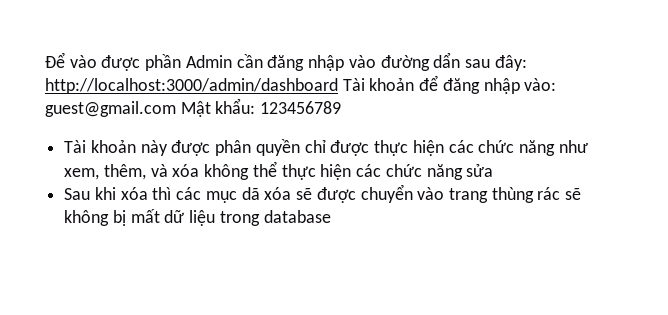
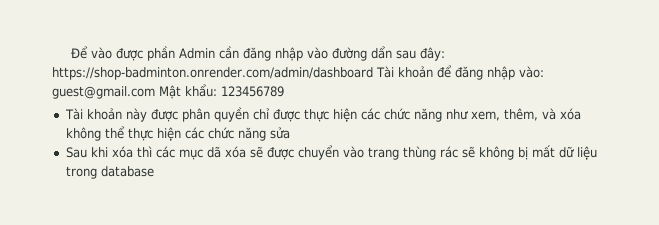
- Để vào được phần Admin cần đăng nhập vào đường dẩn sau đây: http://localhost:3000/admin/dashboard Tài khoản để đăng nhập vào: guest@gmail.com Mật khẩu: 123456789
+ Để vào được phần Admin cần đăng nhập vào đường dẩn sau đây: https://shop-badminton.onrender.com/admin/dashboard Tài khoản để đăng nhập vào: guest@gmail.com Mật khẩu: 123456789

